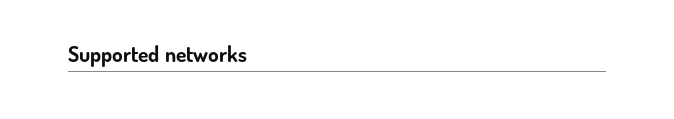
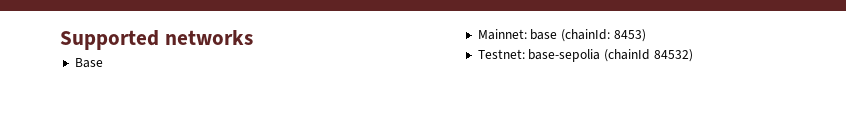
+ Base
+ Mainnet: base (chainId: 8453)
+ Testnet: base-sepolia (chainId 84532)

